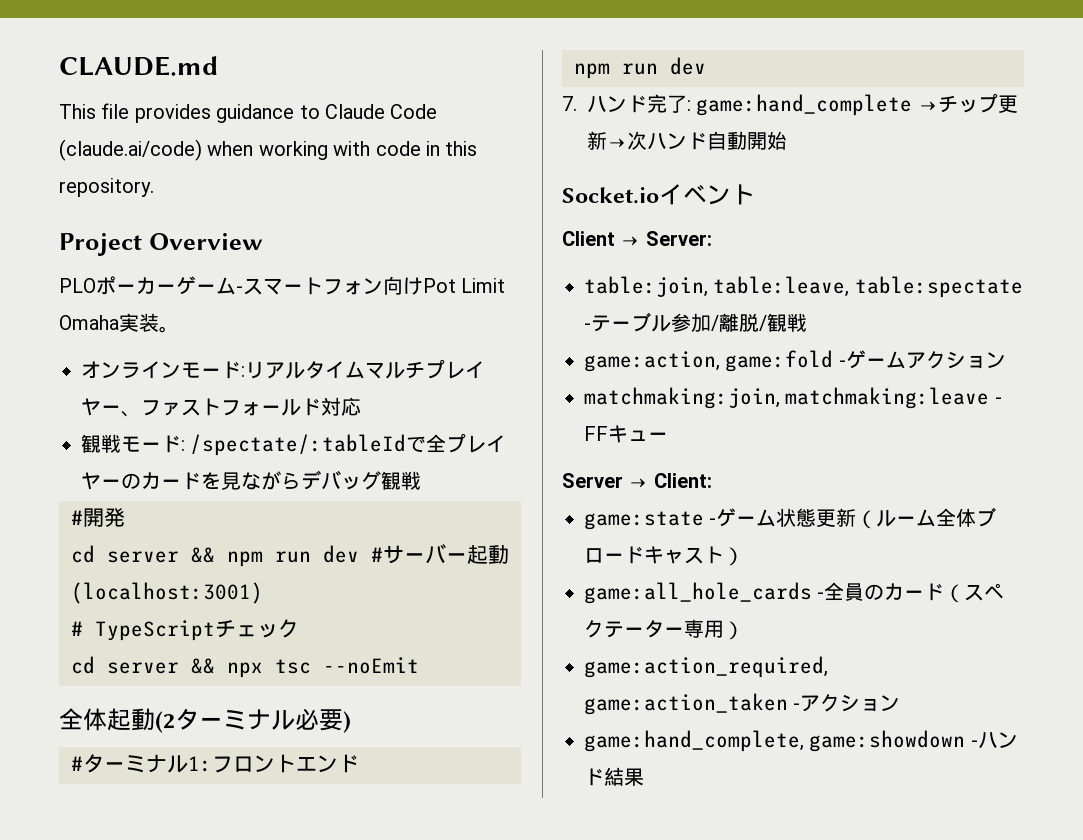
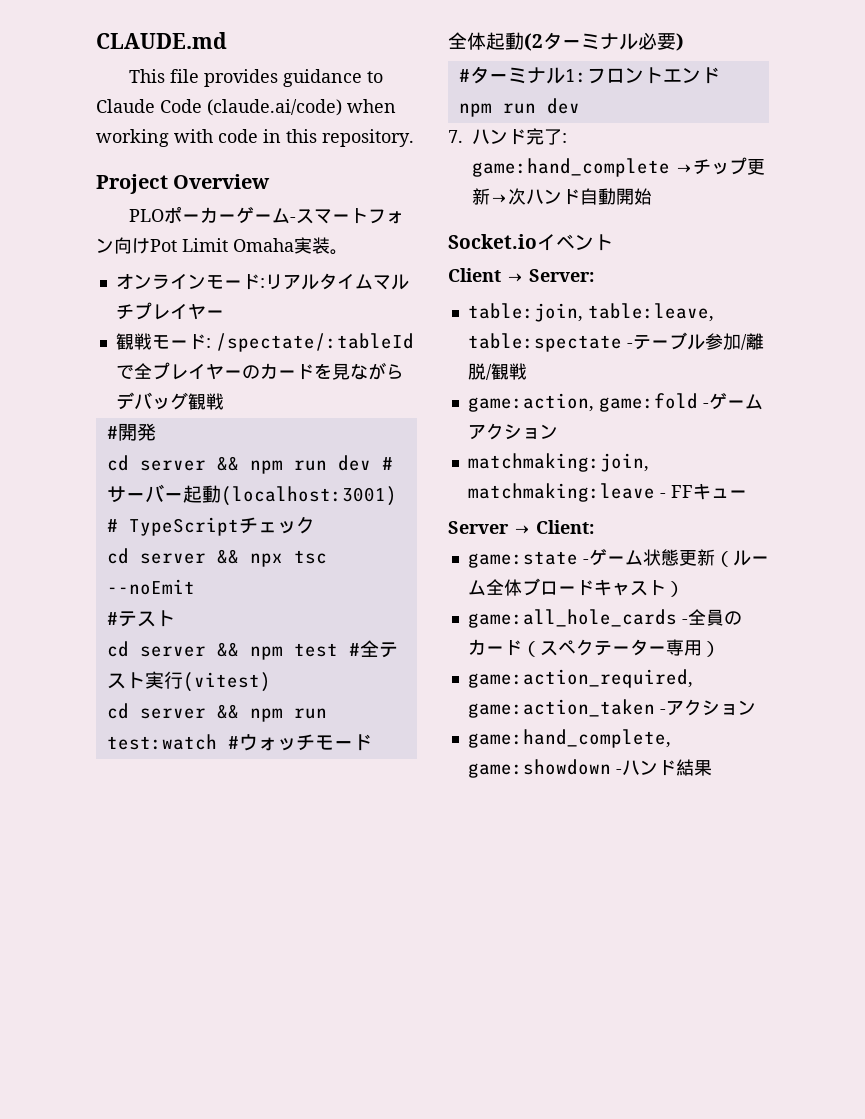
- オンラインモード:リアルタイムマルチプレイヤー、ファストフォールド対応
+ オンラインモード:リアルタイムマルチプレイヤー
+ #テスト
+ cd server && npm test #全テスト実行(vitest)
+ cd server && npm run test:watch #ウォッチモード

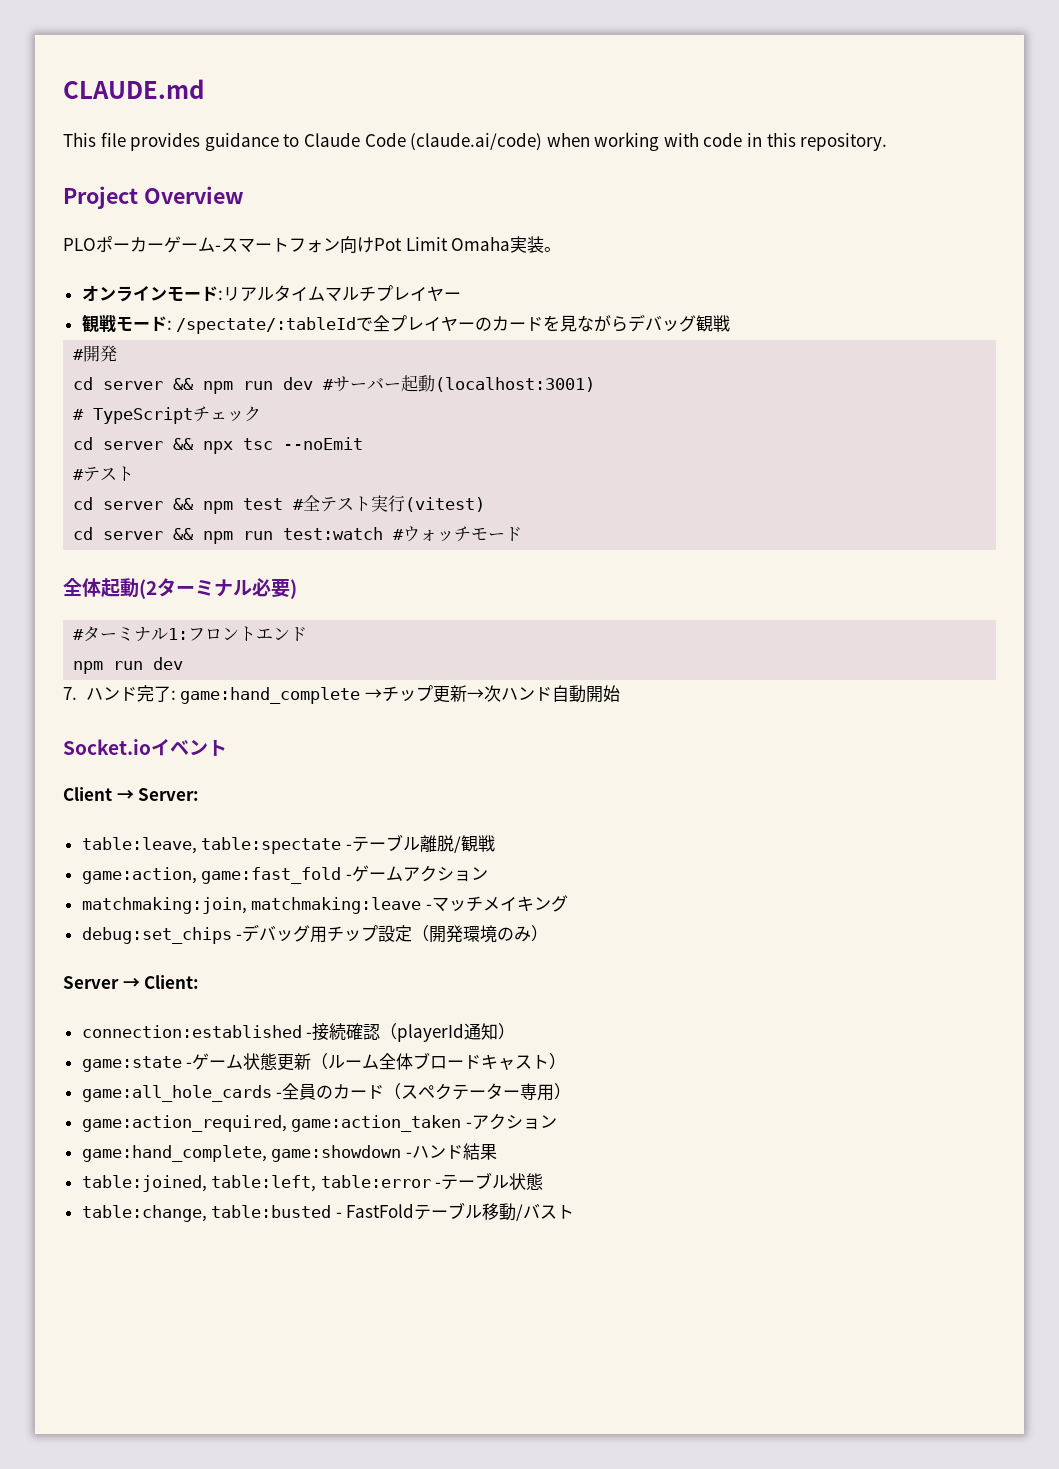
- table:join, table:leave, table:spectate -テーブル参加/離脱/観戦
+ table:leave, table:spectate -テーブル離脱/観戦
- game:action, game:fold -ゲームアクション
+ game:action, game:fast_fold -ゲームアクション
- matchmaking:join, matchmaking:leave - FFキュー
+ matchmaking:join, matchmaking:leave -マッチメイキング
+ debug:set_chips -デバッグ用チップ設定（開発環境のみ）
  Server → Client:
+ connection:established -接続確認（playerId通知）
+ table:joined, table:left, table:error -テーブル状態
+ table:change, table:busted - FastFoldテーブル移動/バスト

